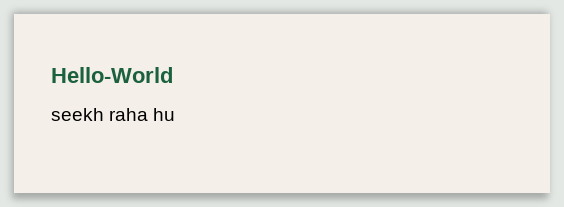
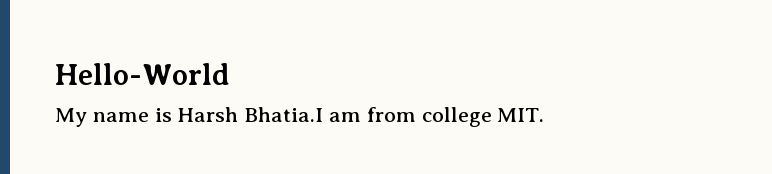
- seekh raha hu
+ My name is Harsh Bhatia.I am from college MIT.

